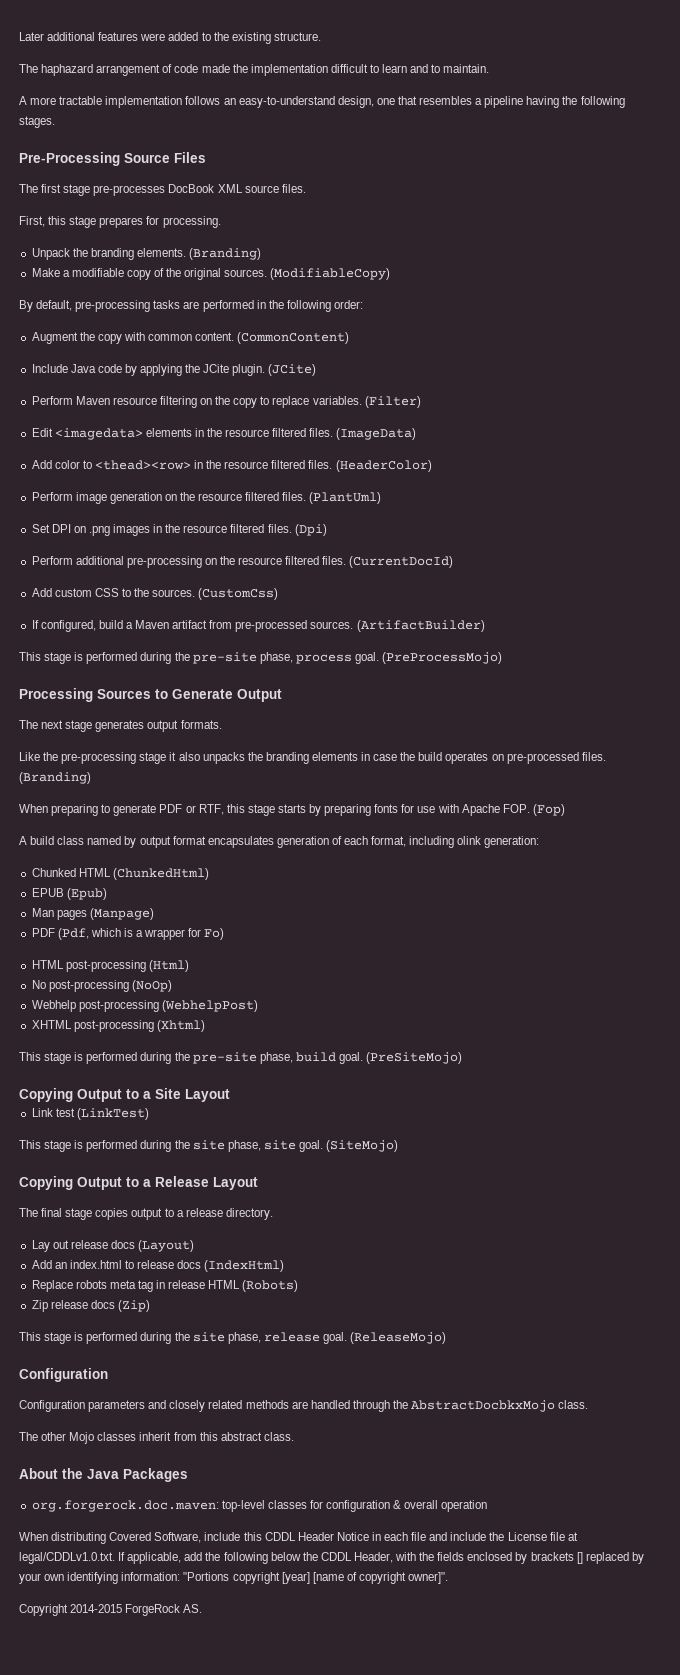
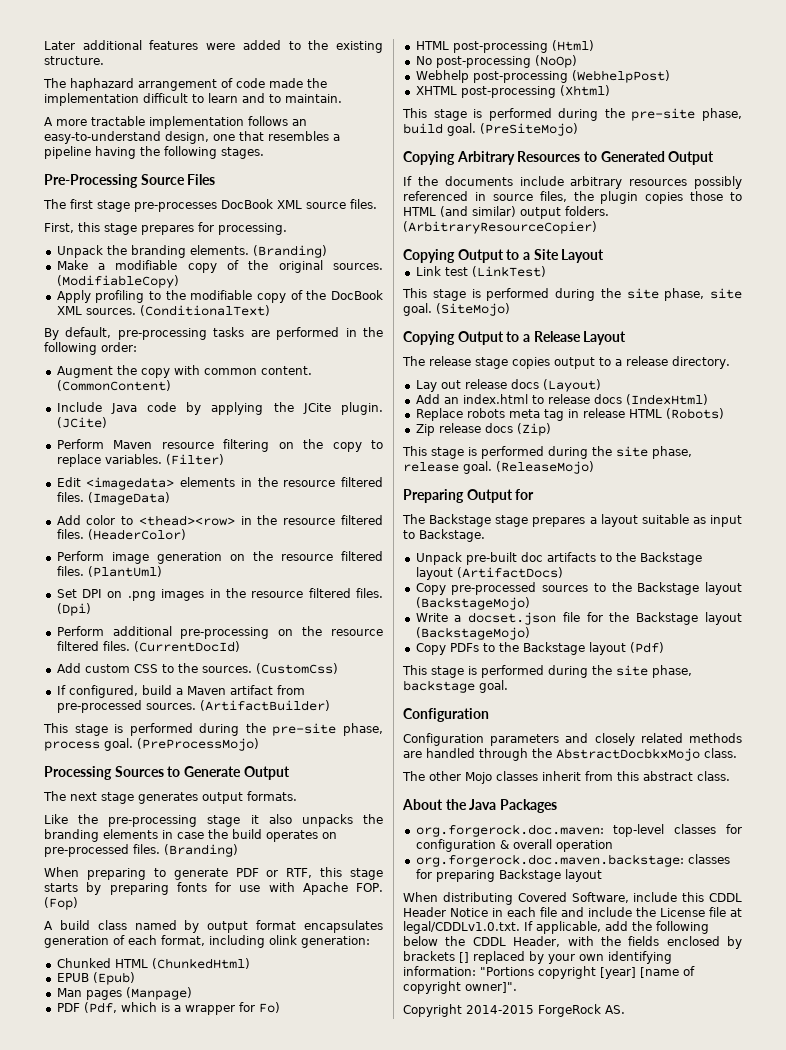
+ Apply profiling to the modifiable copy of the DocBook XML sources. (ConditionalText)
+ Copying Arbitrary Resources to Generated Output
+ If the documents include arbitrary resources possibly referenced in source files, the plugin copies those to HTML (and similar) output folders. (ArbitraryResourceCopier)
- The final stage copies output to a release directory.
+ The release stage copies output to a release directory.
+ Preparing Output for
+ The Backstage stage prepares a layout suitable as input to Backstage.
+ Unpack pre-built doc artifacts to the Backstage layout (ArtifactDocs)
+ Copy pre-processed sources to the Backstage layout (BackstageMojo)
+ Write a docset.json file for the Backstage layout (BackstageMojo)
+ Copy PDFs to the Backstage layout (Pdf)
+ This stage is performed during the site phase, backstage goal.
+ org.forgerock.doc.maven.backstage: classes for preparing Backstage layout

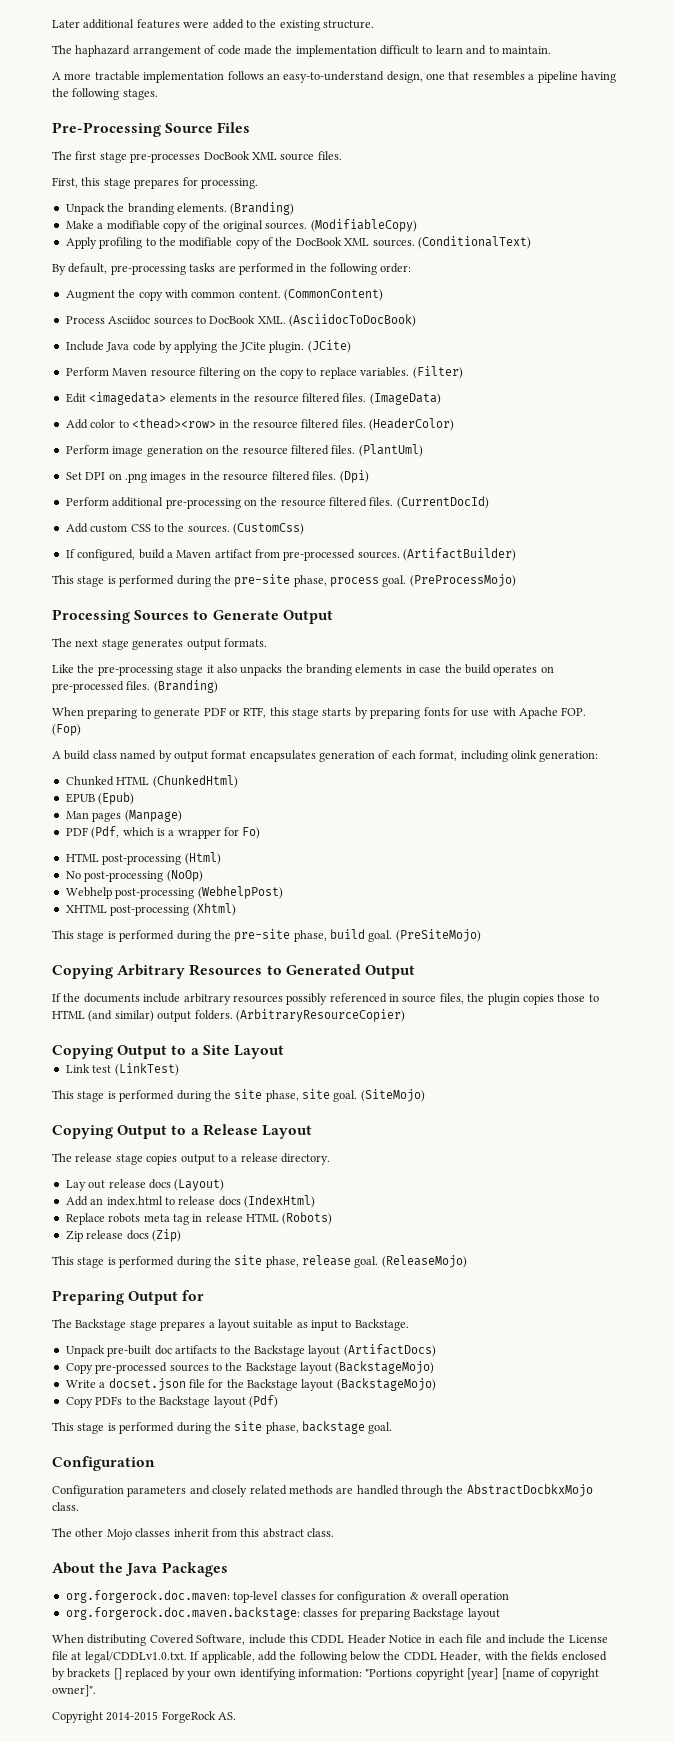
+ Process Asciidoc sources to DocBook XML. (AsciidocToDocBook)

